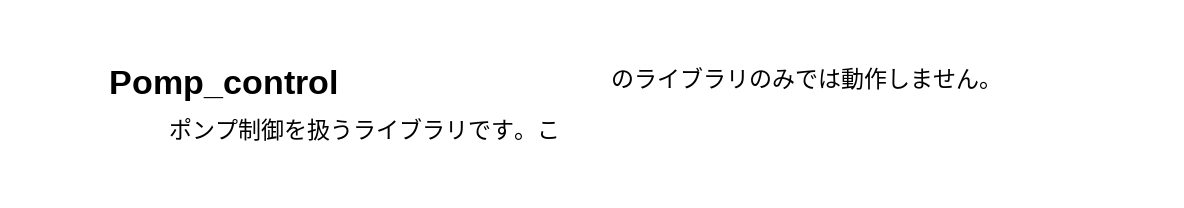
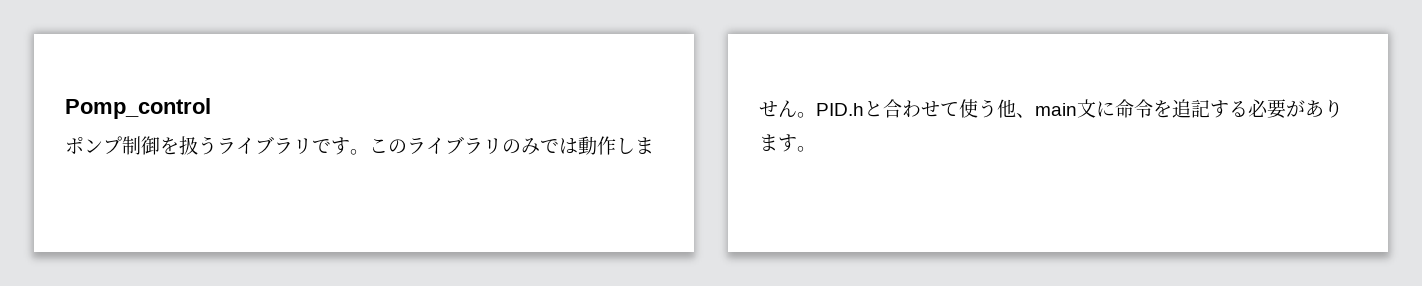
+ PID.hと合わせて使う他、main文に命令を追記する必要があります。

